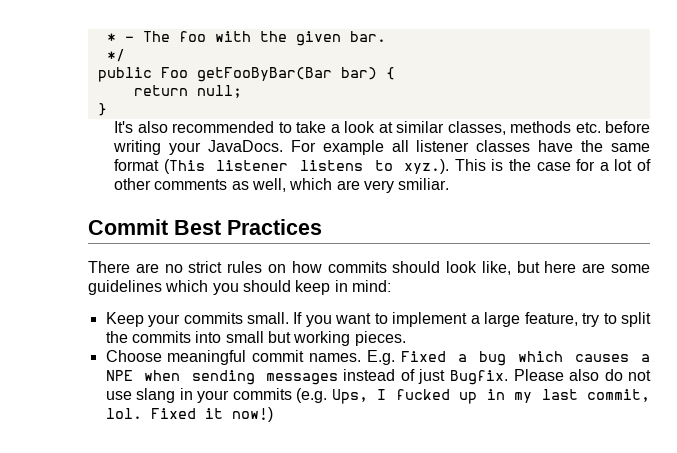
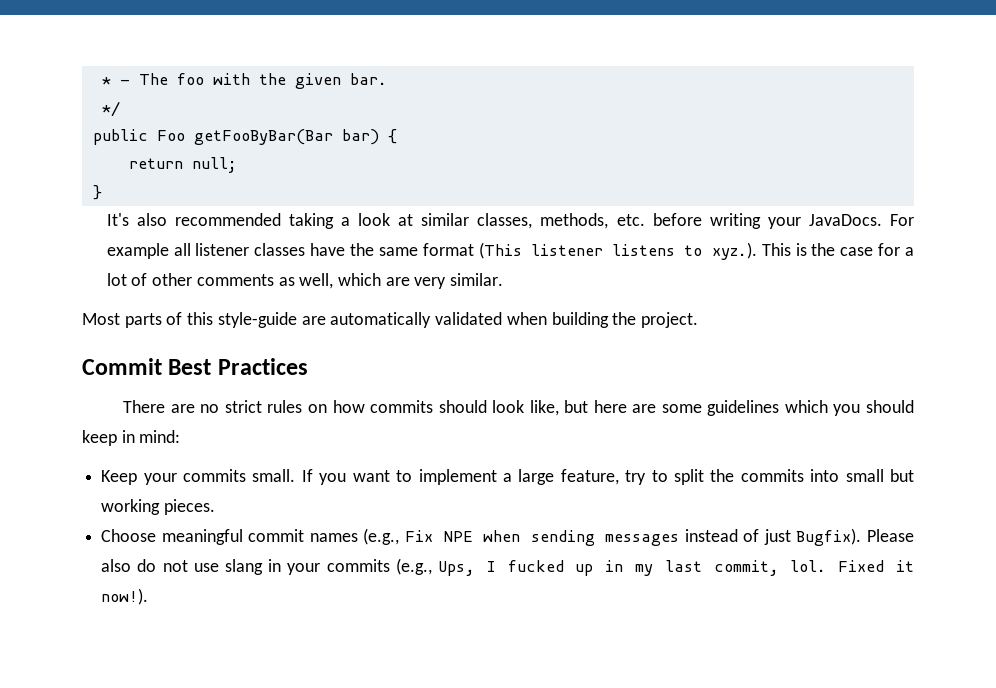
- It's also recommended to take a look at similar classes, methods etc. before writing your JavaDocs.
+ It's also recommended taking a look at similar classes, methods, etc. before writing your JavaDocs.
- For example all listener classes have the same format (This listener listens to xyz.). This is the case for a lot of other comments as well, which are very smiliar.
+ For example all listener classes have the same format (This listener listens to xyz.). This is the case for a lot of other comments as well, which are very similar.
+ Most parts of this style-guide are automatically validated when building the project.
- Choose meaningful commit names. E.g. Fixed a bug which causes a NPE when sending messages instead of just Bugfix.
+ Choose meaningful commit names (e.g., Fix NPE when sending messages instead of just Bugfix).
- Please also do not use slang in your commits (e.g. Ups, I fucked up in my last commit, lol.
+ Please also do not use slang in your commits (e.g., Ups, I fucked up in my last commit, lol.
- Fixed it now!)
+ Fixed it now!).

